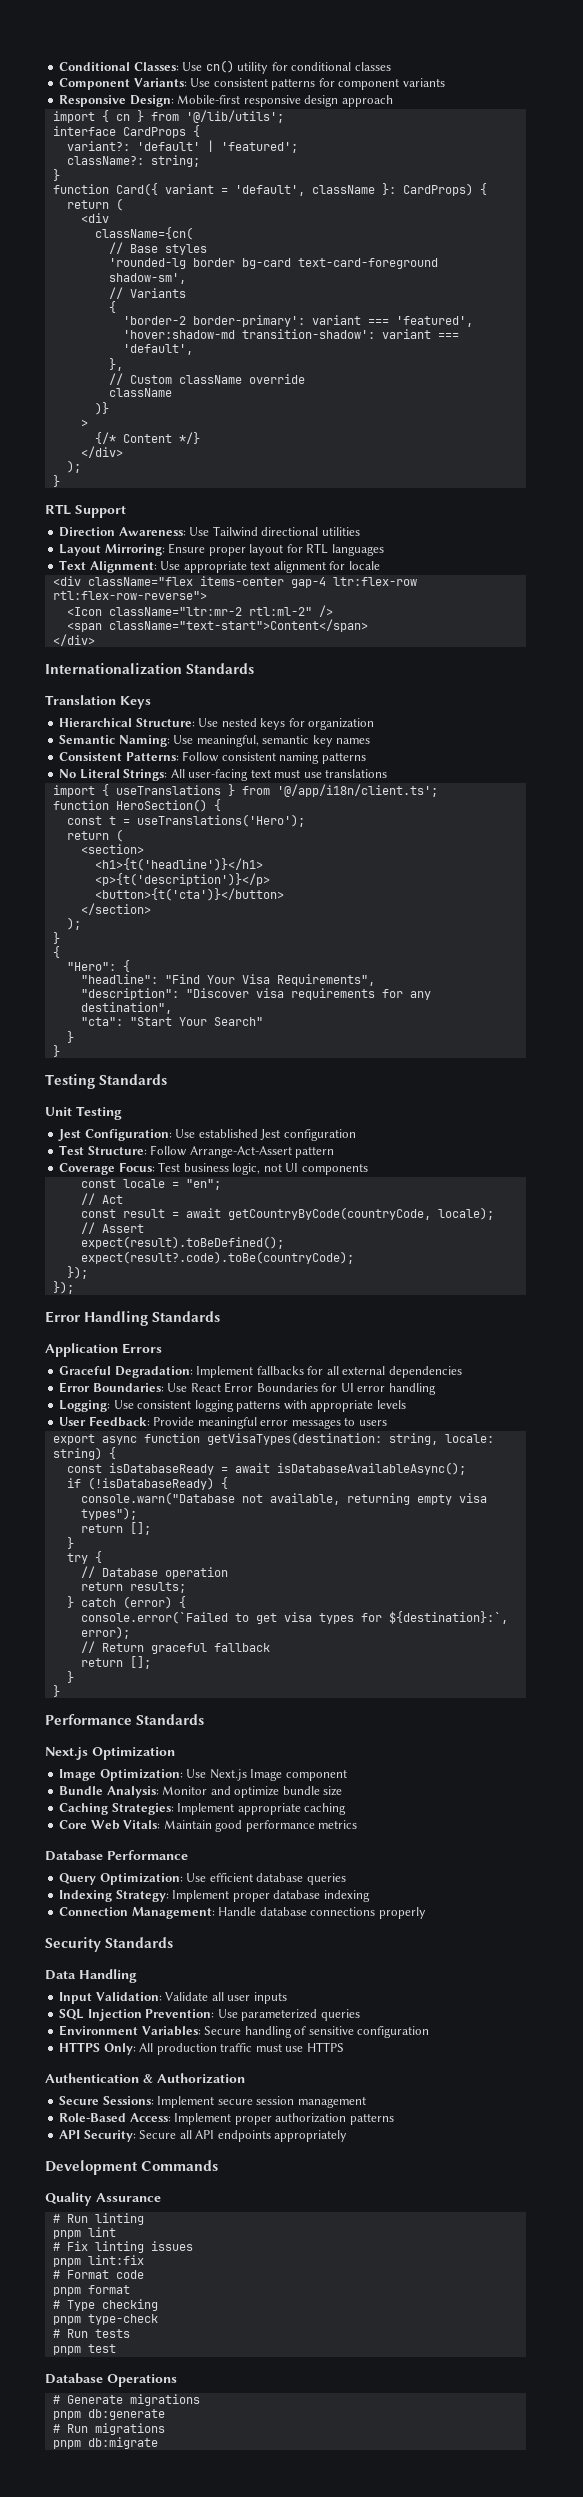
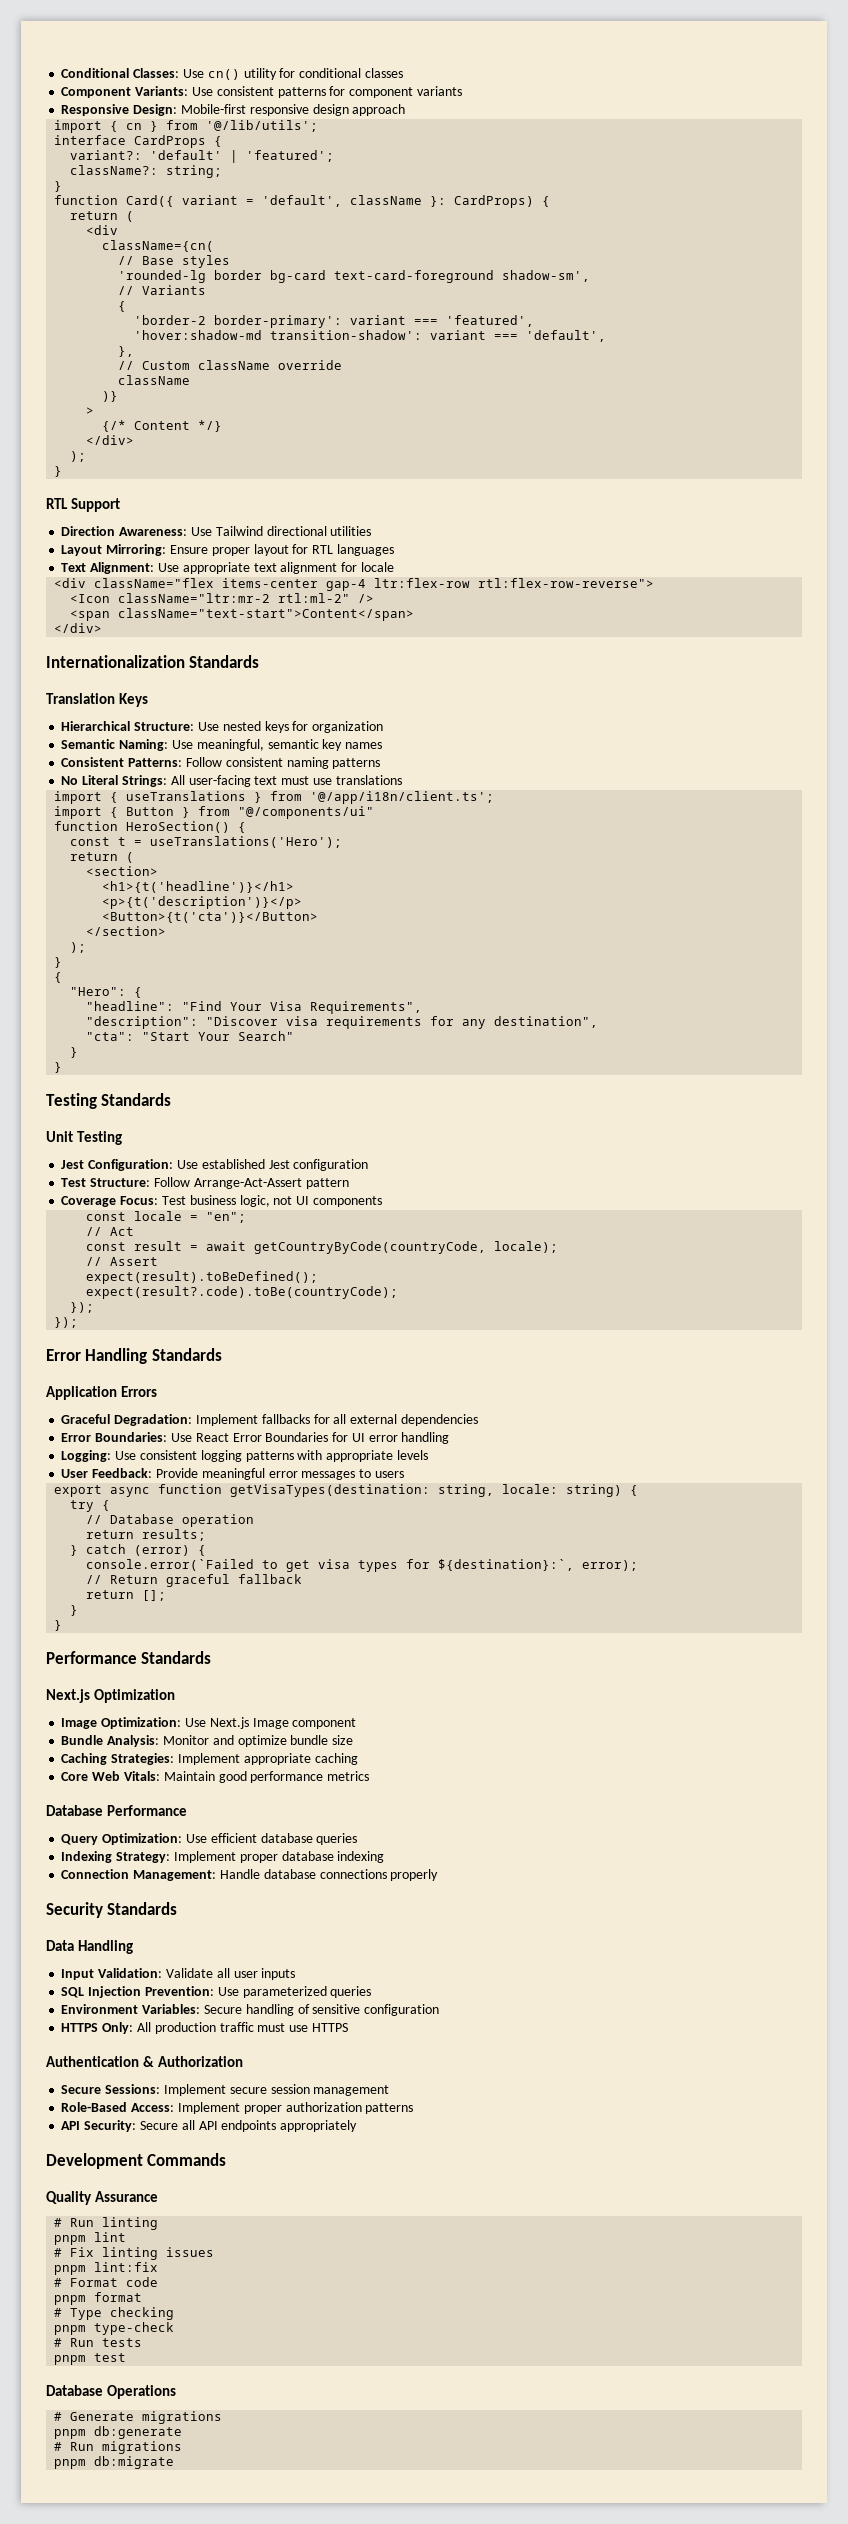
+ import { Button } from "@/components/ui"
- <button>{t('cta')}</button>
+ <Button>{t('cta')}</Button>
- const isDatabaseReady = await isDatabaseAvailableAsync();
- if (!isDatabaseReady) {
- console.warn("Database not available, returning empty visa types");
- return [];
- }

